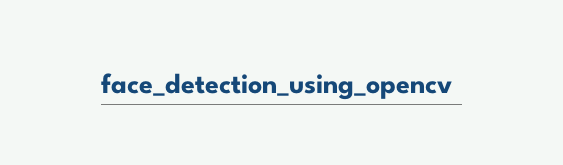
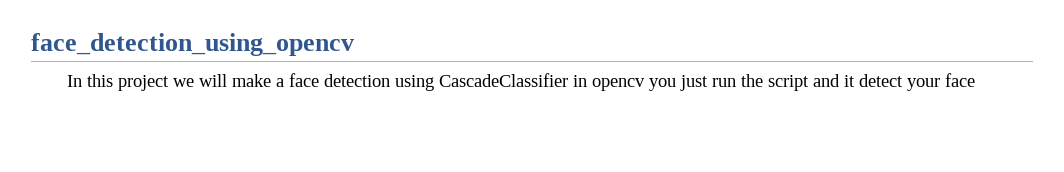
+ In this project we will make a face detection using CascadeClassifier in opencv you just run the script and it detect your face

